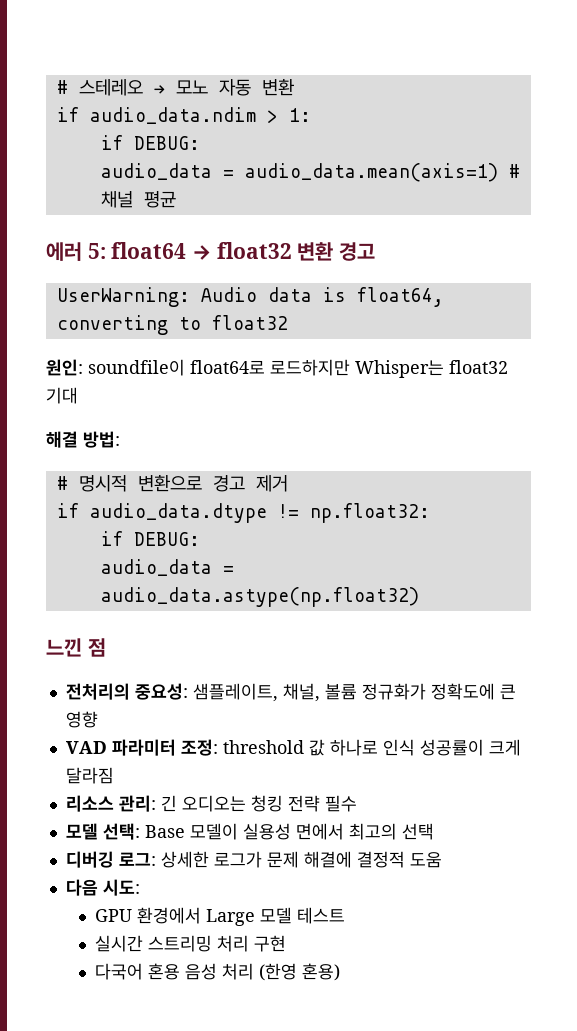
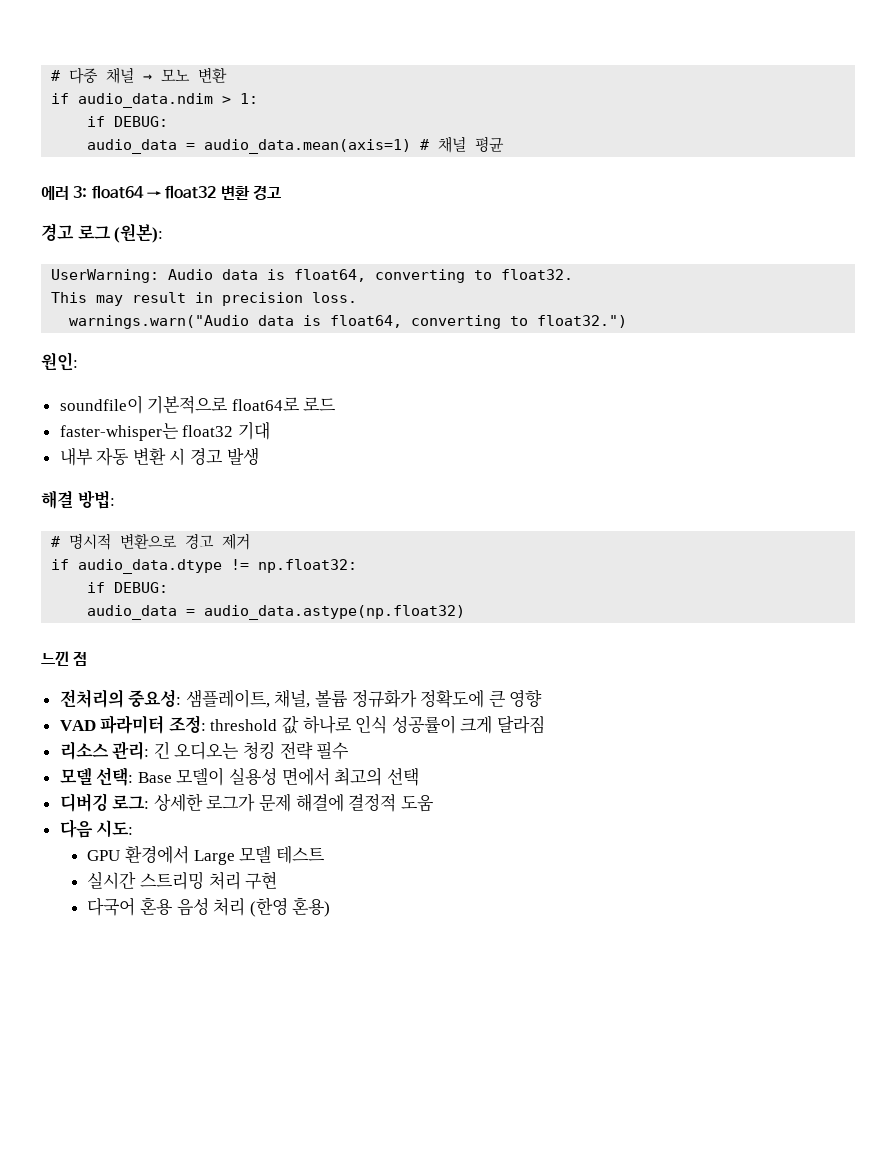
- # 스테레오 → 모노 자동 변환
+ # 다중 채널 → 모노 변환
- 에러 5: float64 → float32 변환 경고
+ 에러 3: float64 → float32 변환 경고
+ 경고 로그 (원본):
- UserWarning: Audio data is float64, converting to float32
- 원인: soundfile이 float64로 로드하지만 Whisper는 float32 기대
+ UserWarning: Audio data is float64, converting to float32.
+ This may result in precision loss.
+ warnings.warn("Audio data is float64, converting to float32.")
+ 원인:
+ soundfile이 기본적으로 float64로 로드
+ faster-whisper는 float32 기대
+ 내부 자동 변환 시 경고 발생

